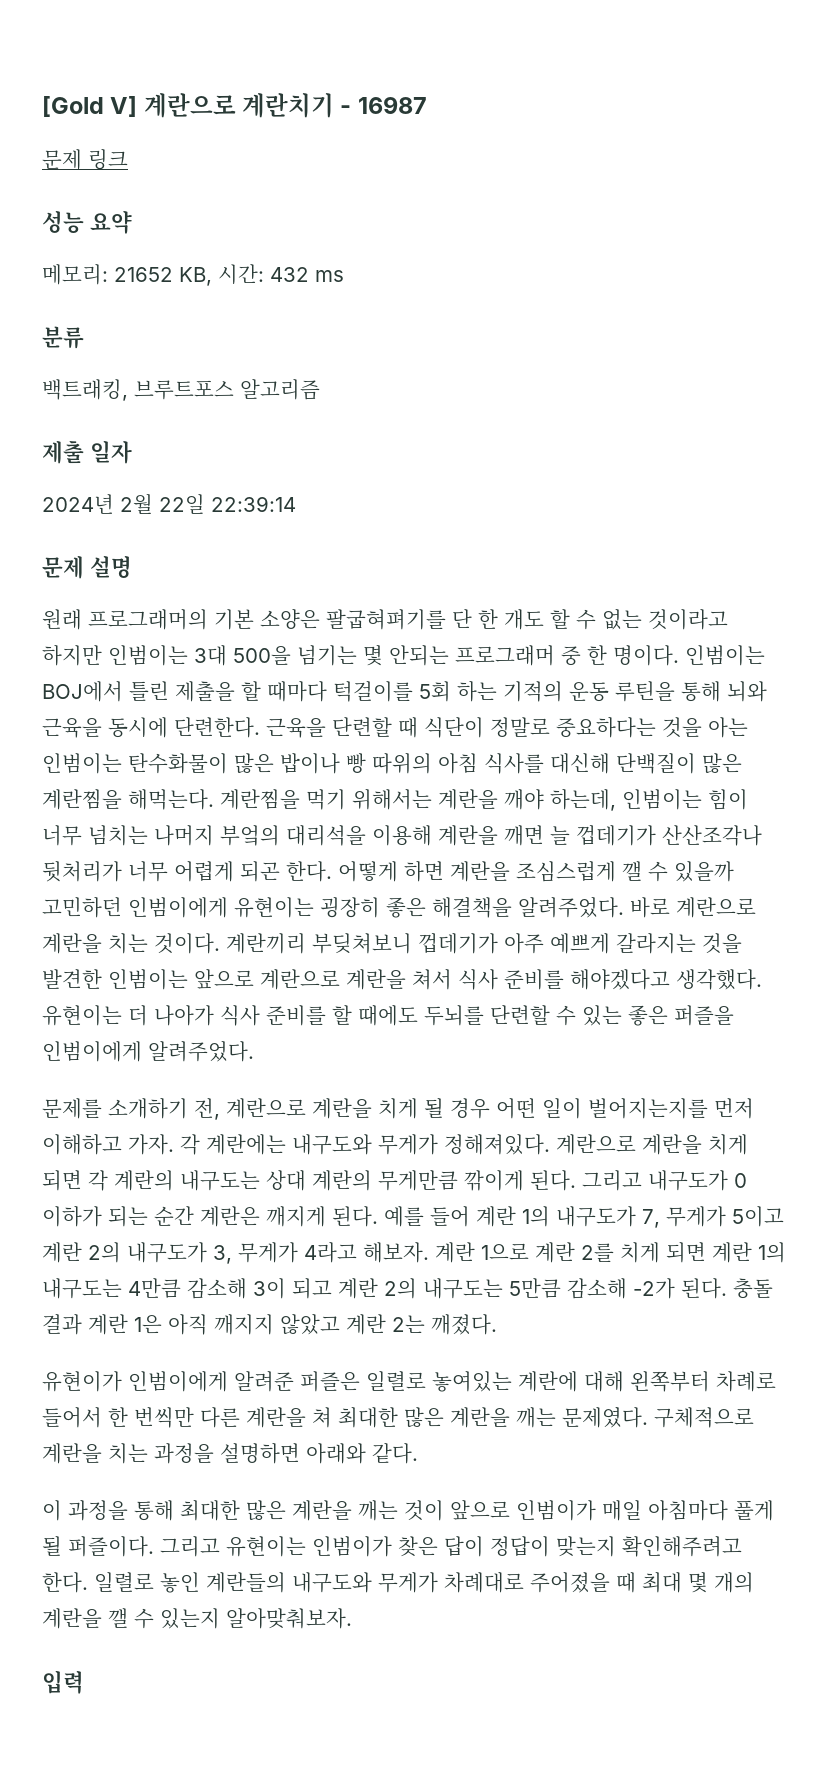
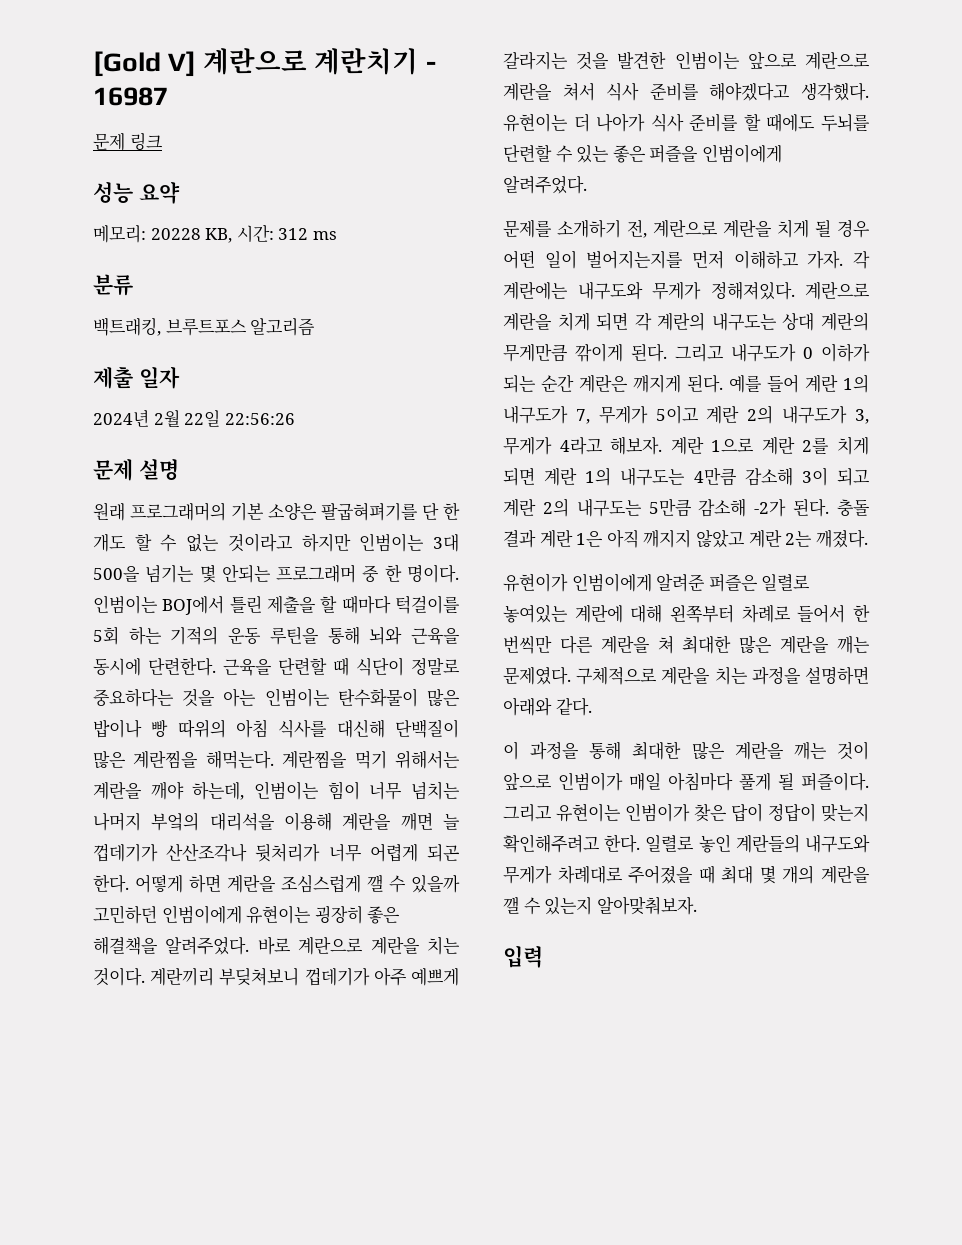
- 메모리: 21652 KB, 시간: 432 ms
+ 메모리: 20228 KB, 시간: 312 ms
- 2024년 2월 22일 22:39:14
+ 2024년 2월 22일 22:56:26

